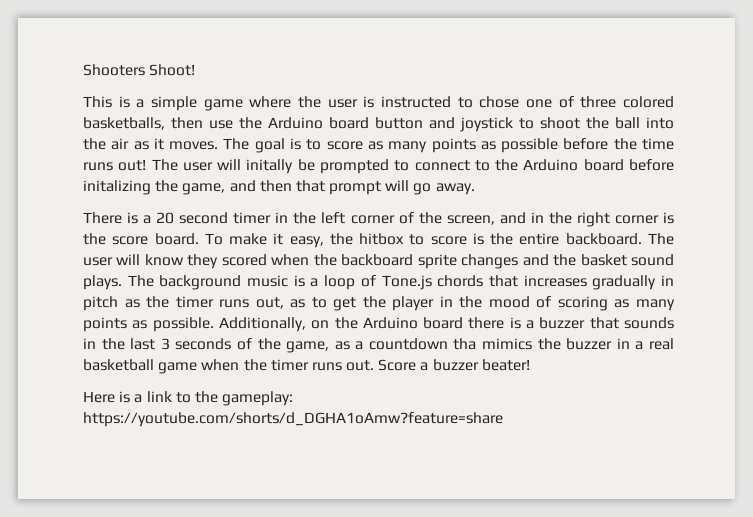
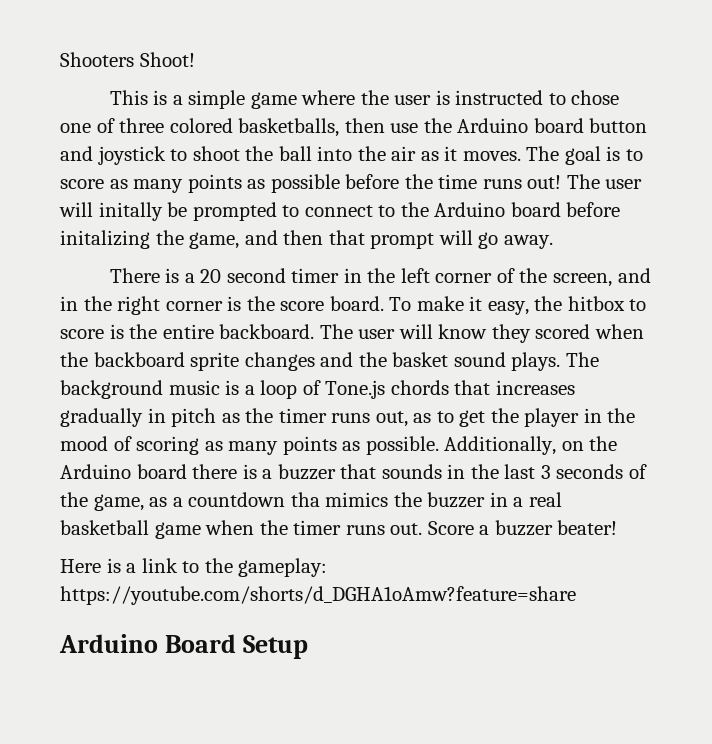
+ Arduino Board Setup

